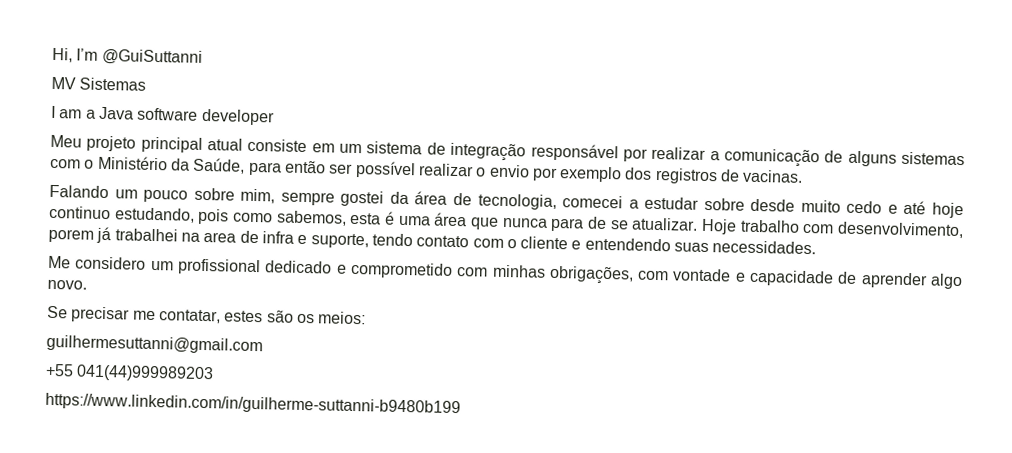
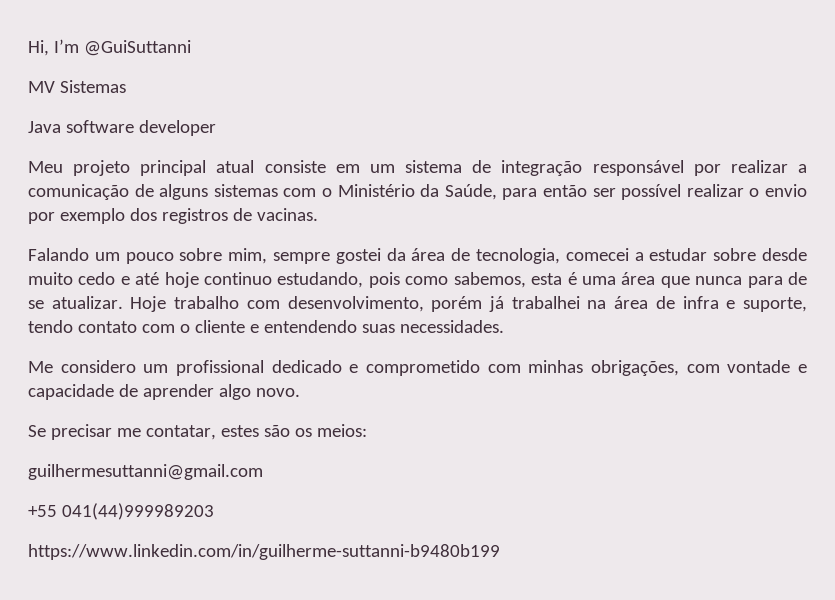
- I am a Java software developer
+ Java software developer
- Hoje trabalho com desenvolvimento, porem já trabalhei na area de infra e suporte, tendo contato com o cliente e entendendo suas necessidades.
+ Hoje trabalho com desenvolvimento, porém já trabalhei na área de infra e suporte, tendo contato com o cliente e entendendo suas necessidades.

